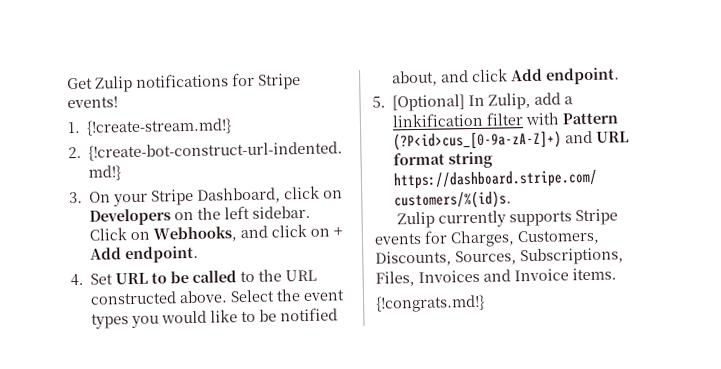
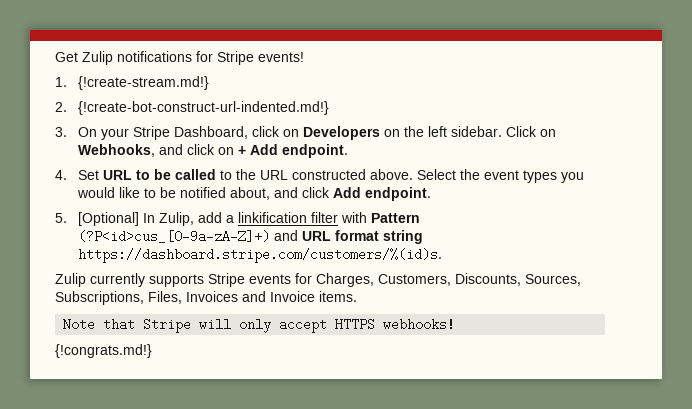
+ Note that Stripe will only accept HTTPS webhooks!

